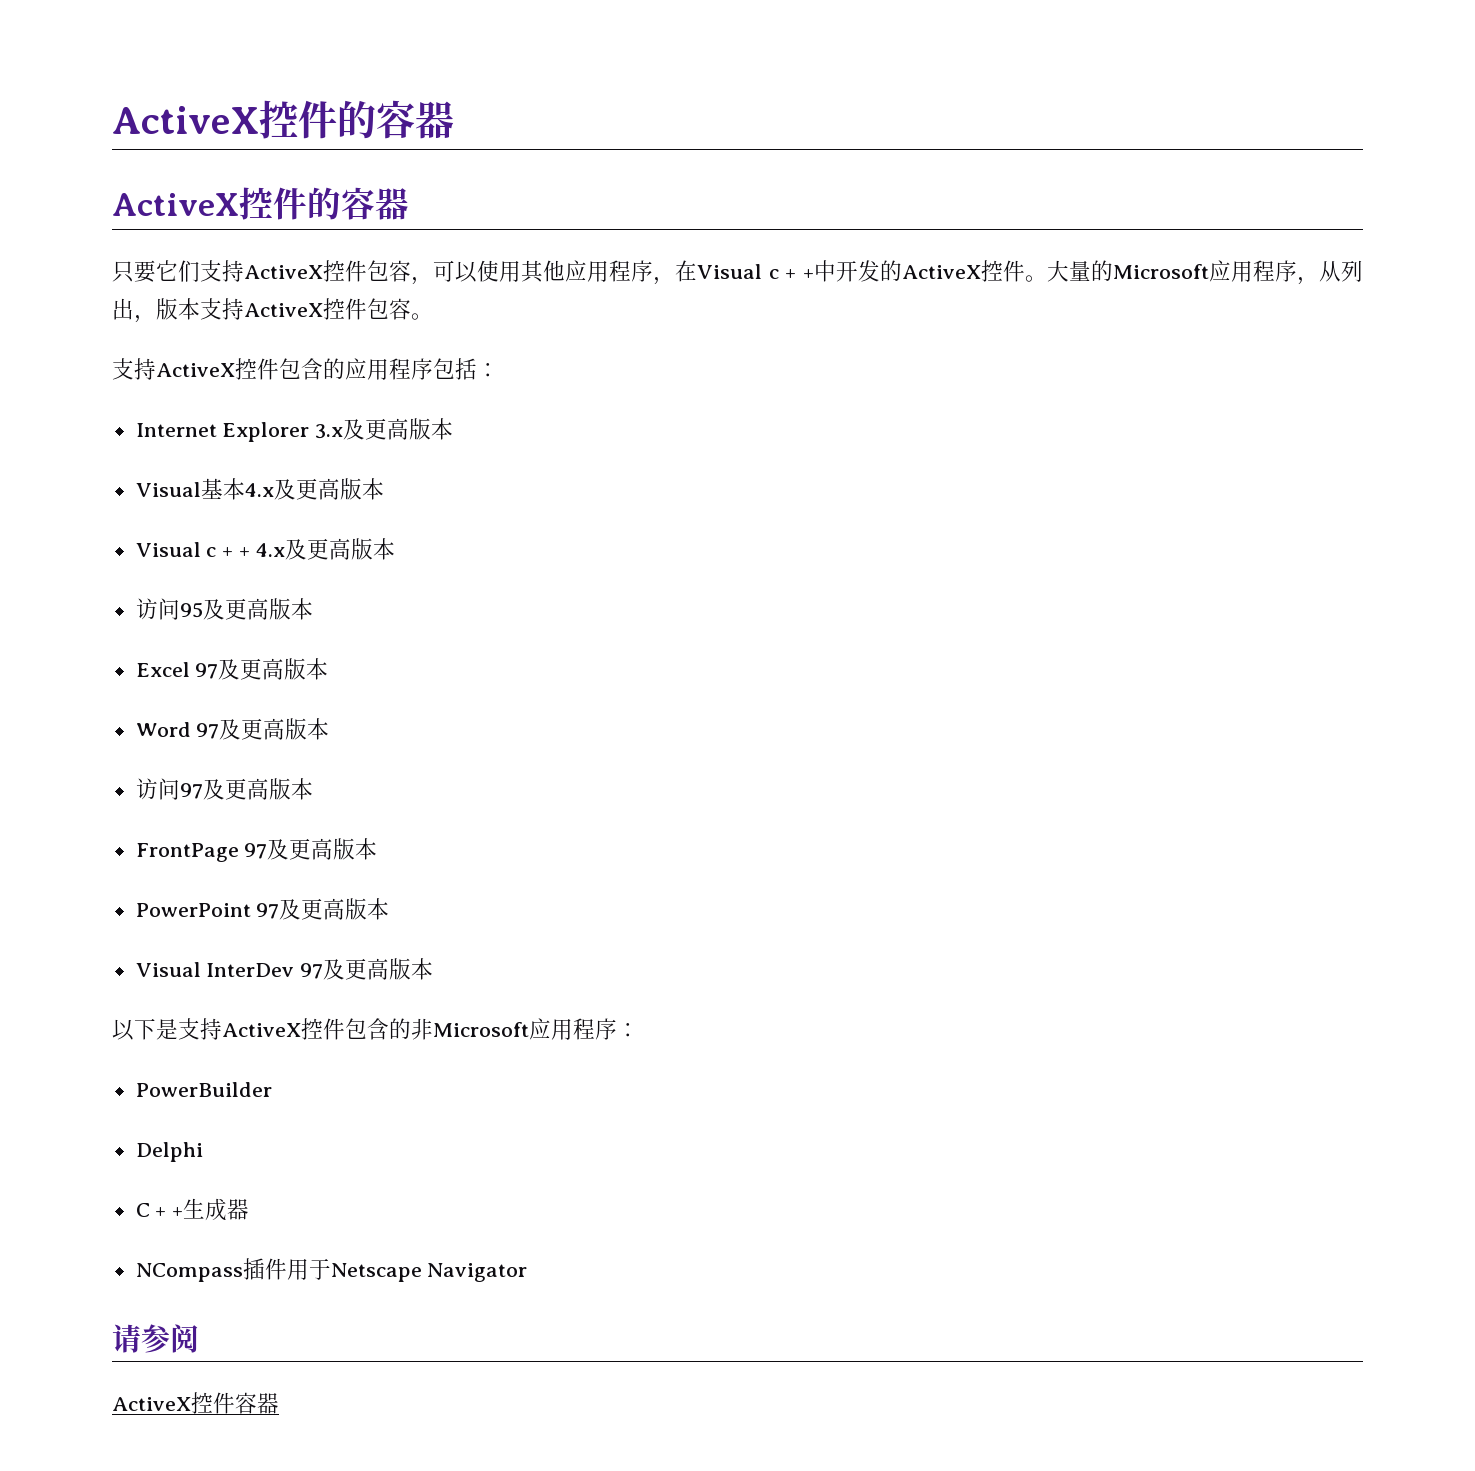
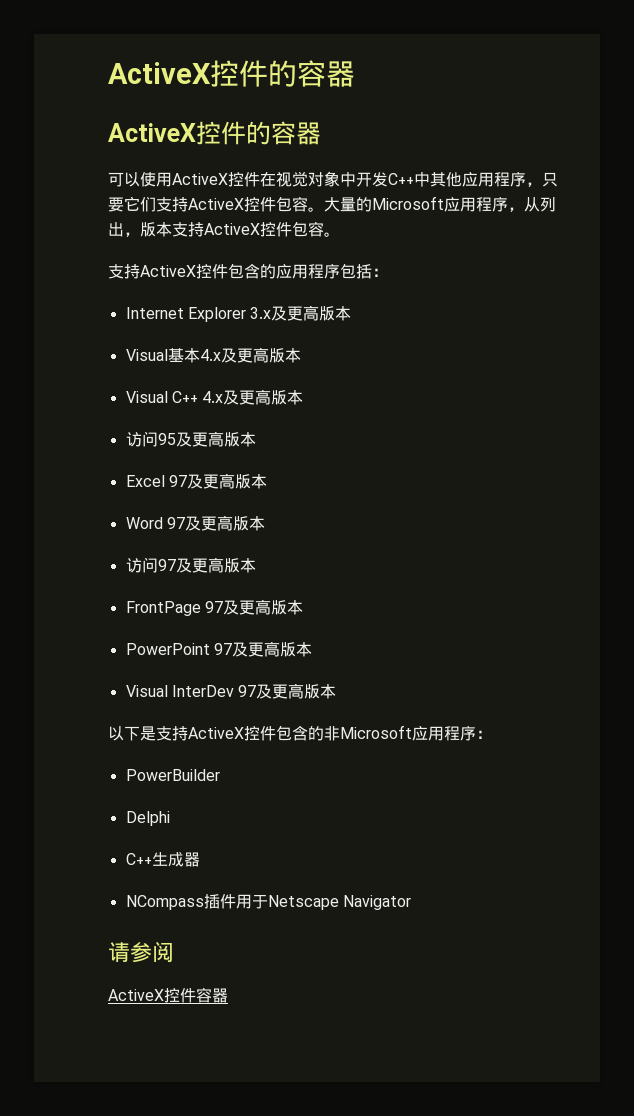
- 只要它们支持ActiveX控件包容，可以使用其他应用程序，在Visual c + +中开发的ActiveX控件。
+ 可以使用ActiveX控件在视觉对象中开发C++中其他应用程序，只要它们支持ActiveX控件包容。
- Visual c + + 4.x及更高版本
+ Visual C++ 4.x及更高版本
- C + +生成器
+ C++生成器

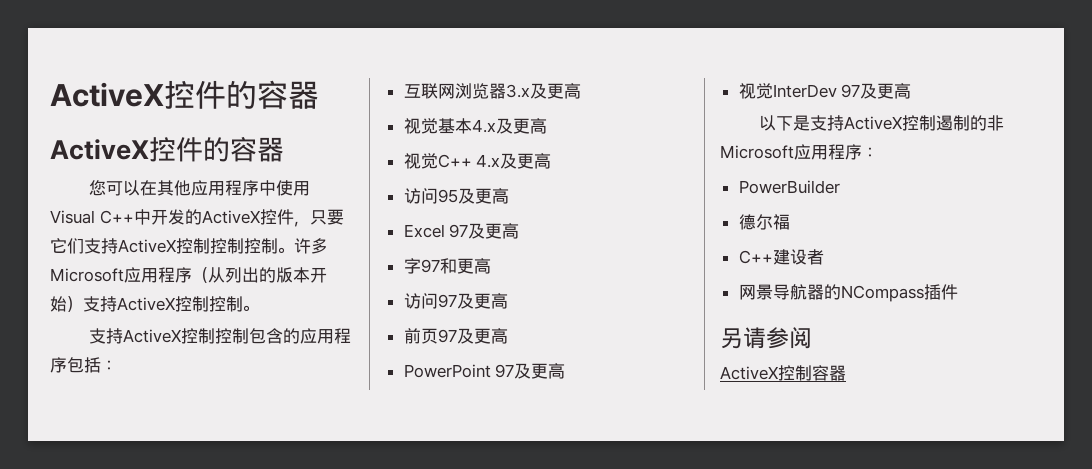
- 可以使用ActiveX控件在视觉对象中开发C++中其他应用程序，只要它们支持ActiveX控件包容。大量的Microsoft应用程序，从列出，版本支持ActiveX控件包容。
+ 您可以在其他应用程序中使用Visual C++中开发的ActiveX控件，只要它们支持ActiveX控制控制控制。许多Microsoft应用程序（从列出的版本开始）支持ActiveX控制控制。
- 支持ActiveX控件包含的应用程序包括：
+ 支持ActiveX控制控制包含的应用程序包括：
- Internet Explorer 3.x及更高版本
- Visual基本4.x及更高版本
- Visual C++ 4.x及更高版本
+ 互联网浏览器3.x及更高
+ 视觉基本4.x及更高
+ 视觉C++ 4.x及更高
- 访问95及更高版本
+ 访问95及更高
- Excel 97及更高版本
- Word 97及更高版本
+ Excel 97及更高
+ 字97和更高
- 访问97及更高版本
- FrontPage 97及更高版本
+ 访问97及更高
+ 前页97及更高
- PowerPoint 97及更高版本
- Visual InterDev 97及更高版本
+ PowerPoint 97及更高
+ 视觉InterDev 97及更高
- 以下是支持ActiveX控件包含的非Microsoft应用程序：
+ 以下是支持ActiveX控制遏制的非Microsoft应用程序：
- Delphi
- C++生成器
- NCompass插件用于Netscape Navigator
- 请参阅
+ 德尔福
+ C++建设者
+ 网景导航器的NCompass插件
+ 另请参阅
- ActiveX控件容器
+ ActiveX控制容器

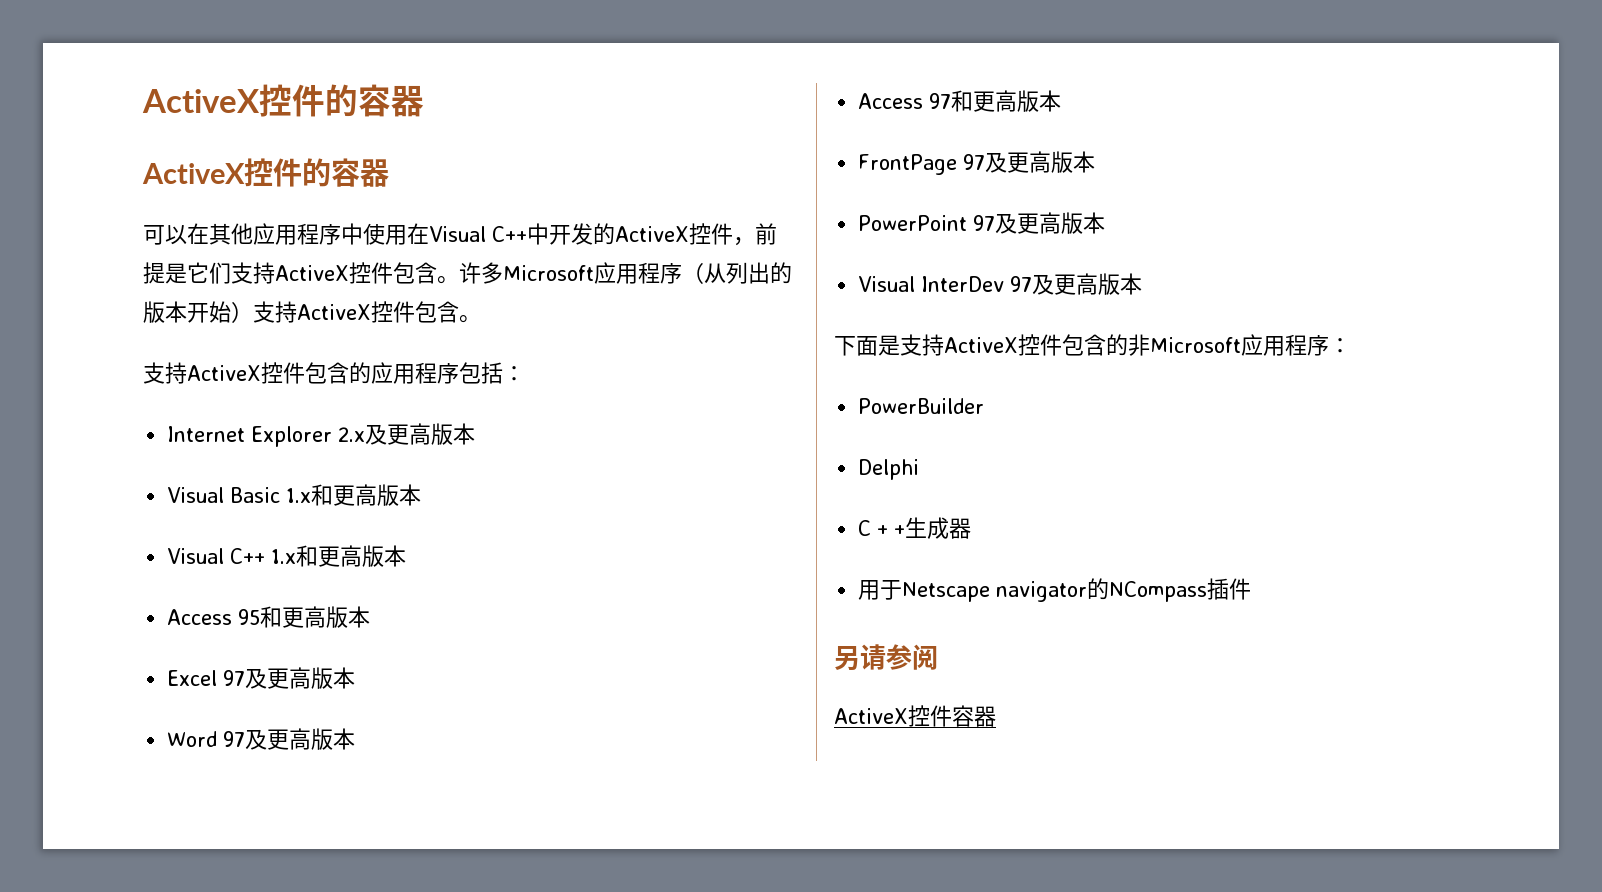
- 您可以在其他应用程序中使用Visual C++中开发的ActiveX控件，只要它们支持ActiveX控制控制控制。
+ 可以在其他应用程序中使用在Visual C++中开发的ActiveX控件，前提是它们支持ActiveX控件包含。
- 许多Microsoft应用程序（从列出的版本开始）支持ActiveX控制控制。
+ 许多Microsoft应用程序（从列出的版本开始）支持ActiveX控件包含。
- 支持ActiveX控制控制包含的应用程序包括：
+ 支持ActiveX控件包含的应用程序包括：
- 互联网浏览器3.x及更高
- 视觉基本4.x及更高
- 视觉C++ 4.x及更高
- 访问95及更高
+ Internet Explorer 2.x及更高版本
+ Visual Basic 1.x和更高版本
+ Visual C++ 1.x和更高版本
+ Access 95和更高版本
- Excel 97及更高
- 字97和更高
- 访问97及更高
- 前页97及更高
+ Excel 97及更高版本
+ Word 97及更高版本
+ Access 97和更高版本
+ FrontPage 97及更高版本
- PowerPoint 97及更高
- 视觉InterDev 97及更高
- 以下是支持ActiveX控制遏制的非Microsoft应用程序：
+ PowerPoint 97及更高版本
+ Visual InterDev 97及更高版本
+ 下面是支持ActiveX控件包含的非Microsoft应用程序：
- 德尔福
- C++建设者
- 网景导航器的NCompass插件
+ Delphi
+ C + +生成器
+ 用于Netscape navigator的NCompass插件
- ActiveX控制容器
+ ActiveX控件容器

